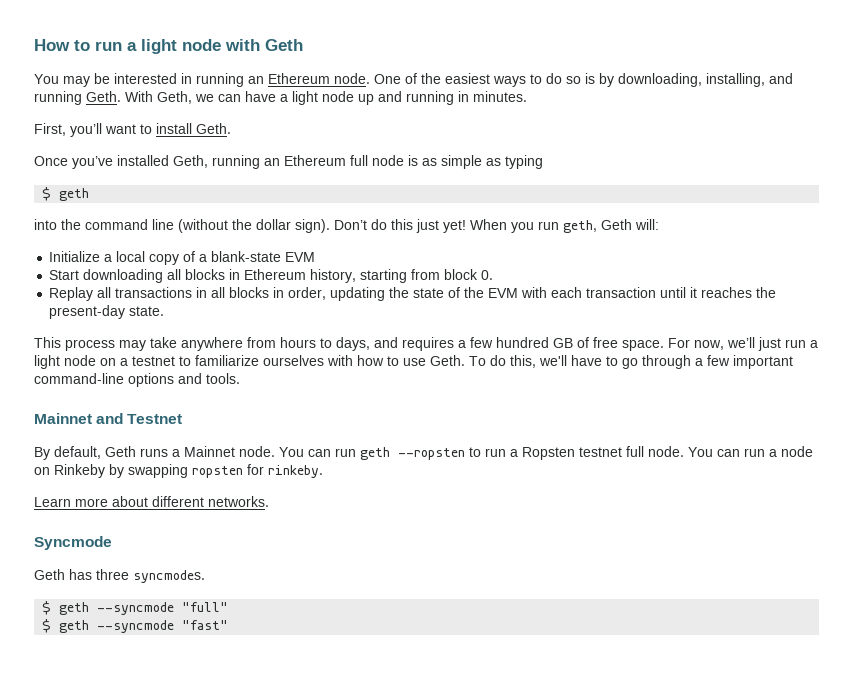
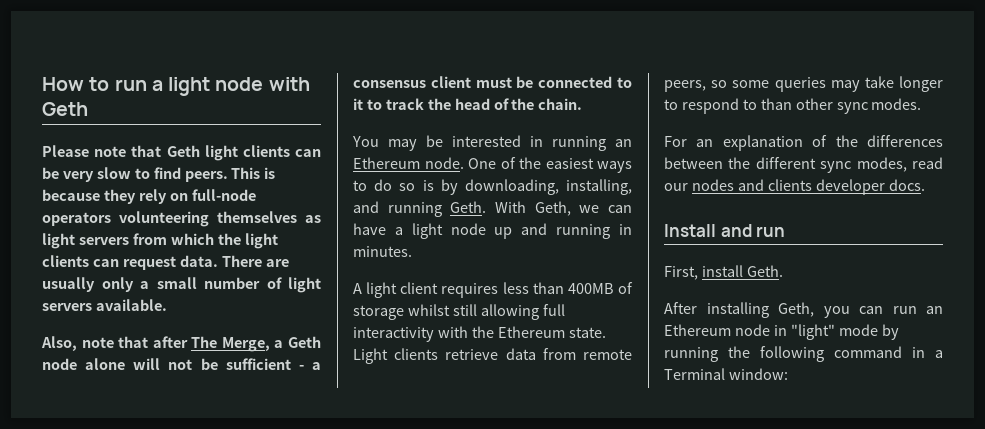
+ Please note that Geth light clients can be very slow to find peers. This is because they rely on full-node operators volunteering themselves as light servers from which the light clients can request data. There are usually only a small number of light servers available.
+ Also, note that after The Merge, a Geth node alone will not be sufficient - a consensus client must be connected to it to track the head of the chain.
- First, you’ll want to install Geth.
- Once you’ve installed Geth, running an Ethereum full node is as simple as typing
- $ geth
- into the command line (without the dollar sign). Don’t do this just yet! When you run geth, Geth will:
- Initialize a local copy of a blank-state EVM
- Start downloading all blocks in Ethereum history, starting from block 0.
- Replay all transactions in all blocks in order, updating the state of the EVM with each transaction until it reaches the present-day state.
- This process may take anywhere from hours to days, and requires a few hundred GB of free space. For now, we’ll just run a light node on a testnet to familiarize ourselves with how to use Geth. To do this, we'll have to go through a few important command-line options and tools.
- Mainnet and Testnet
- By default, Geth runs a Mainnet node. You can run geth --ropsten to run a Ropsten testnet full node. You can run a node on Rinkeby by swapping ropsten for rinkeby.
- Learn more about different networks.
- Syncmode
- Geth has three syncmodes.
- $ geth --syncmode "full"
- $ geth --syncmode "fast"
+ A light client requires less than 400MB of storage whilst still allowing full interactivity with the Ethereum state. Light clients retrieve data from remote peers, so some queries may take longer to respond to than other sync modes.
+ For an explanation of the differences between the different sync modes, read our nodes and clients developer docs.
+ Install and run
+ First, install Geth.
+ After installing Geth, you can run an Ethereum node in "light" mode by running the following command in a Terminal window:

